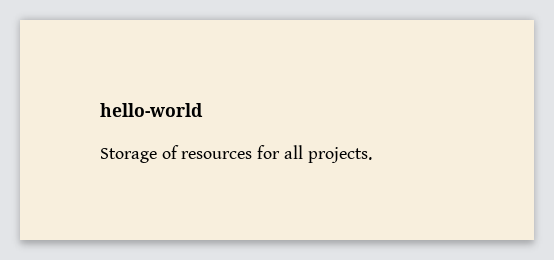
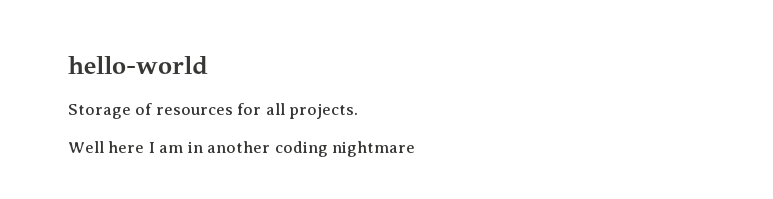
+ Well here I am in another coding nightmare

